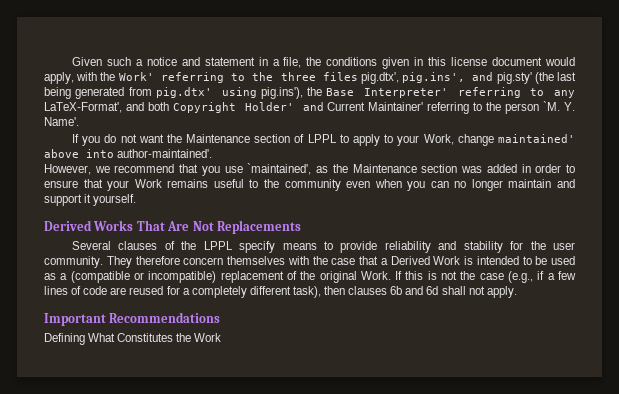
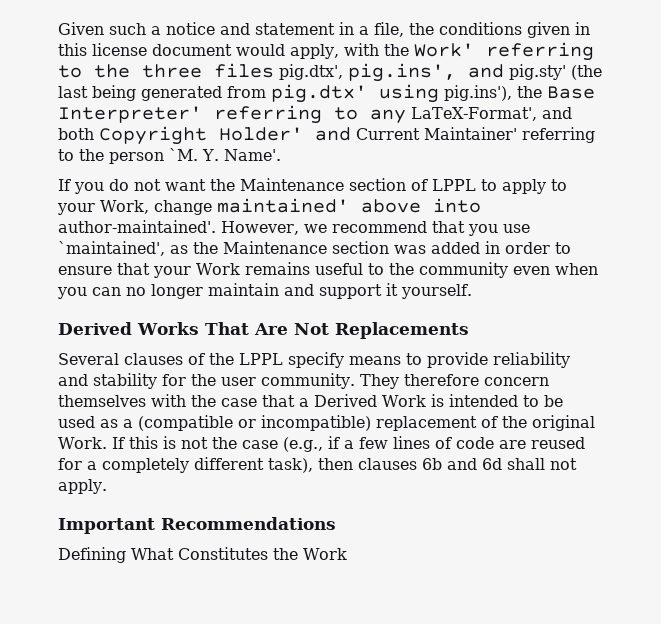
- If you do not want the Maintenance section of LPPL to apply to your Work, change maintained' above into author-maintained'.
- However, we recommend that you use `maintained', as the Maintenance section was added in order to ensure that your Work remains useful to the community even when you can no longer maintain and support it yourself.
+ If you do not want the Maintenance section of LPPL to apply to your Work, change maintained' above into author-maintained'. However, we recommend that you use `maintained', as the Maintenance section was added in order to ensure that your Work remains useful to the community even when you can no longer maintain and support it yourself.

